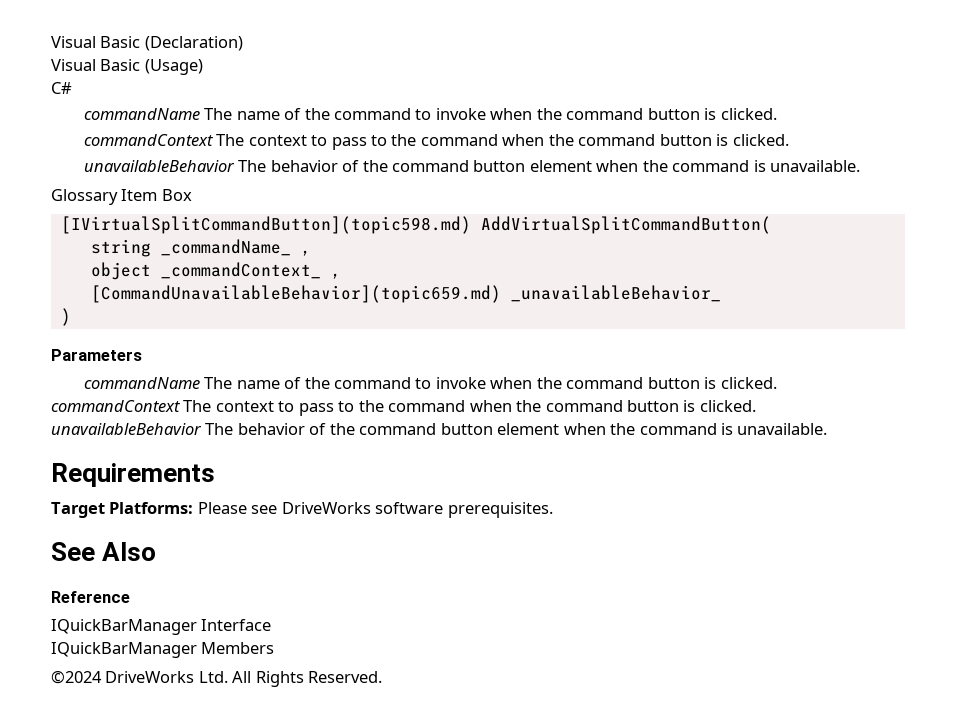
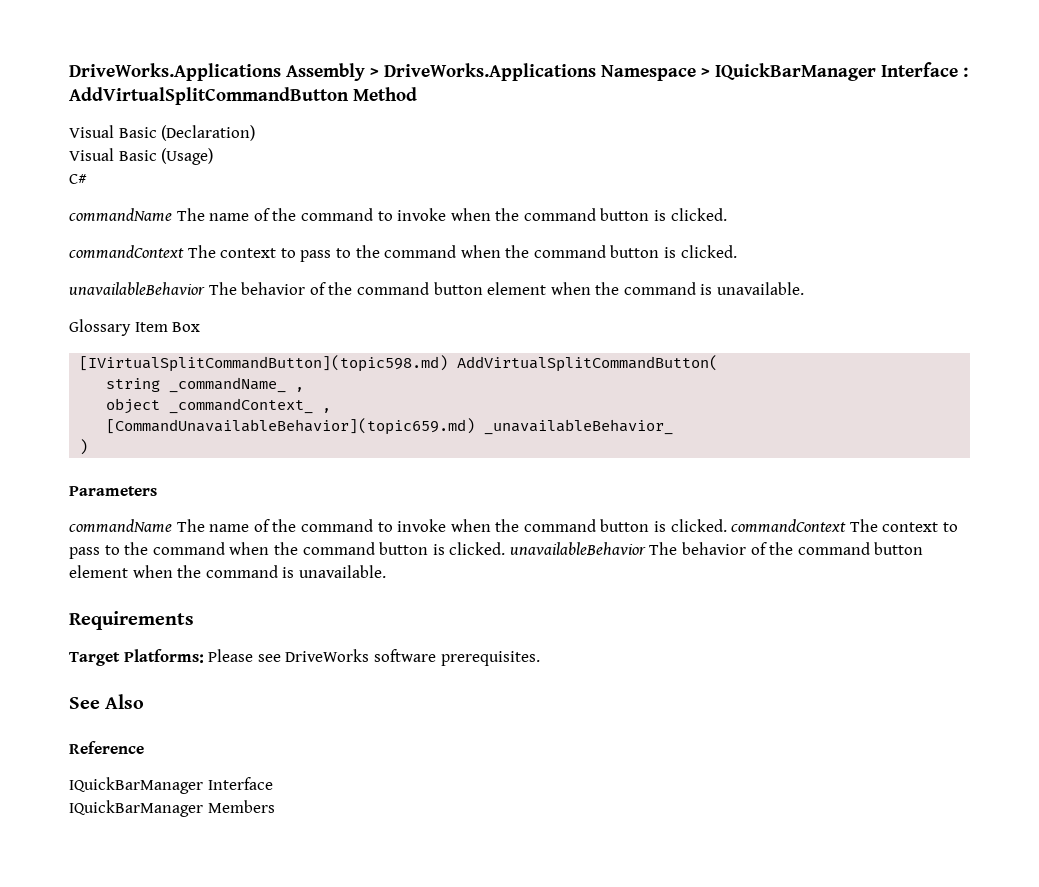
+ DriveWorks.Applications Assembly > DriveWorks.Applications Namespace > IQuickBarManager Interface : AddVirtualSplitCommandButton Method
- ©2024 DriveWorks Ltd. All Rights Reserved.

